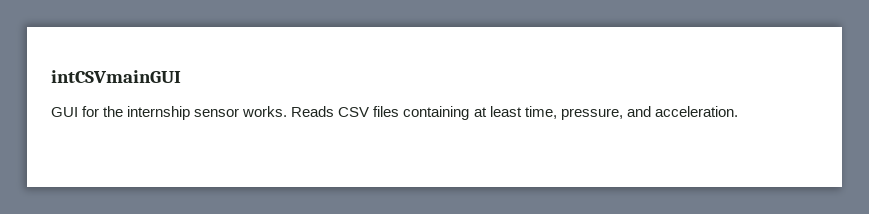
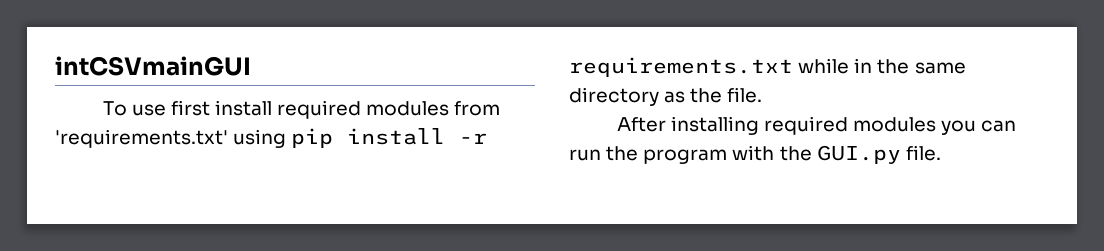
- GUI for the internship sensor works. Reads CSV files containing at least time, pressure, and acceleration.
+ To use first install required modules from 'requirements.txt' using pip install -r requirements.txt while in the same directory as the file.
+ After installing required modules you can run the program with the GUI.py file.

